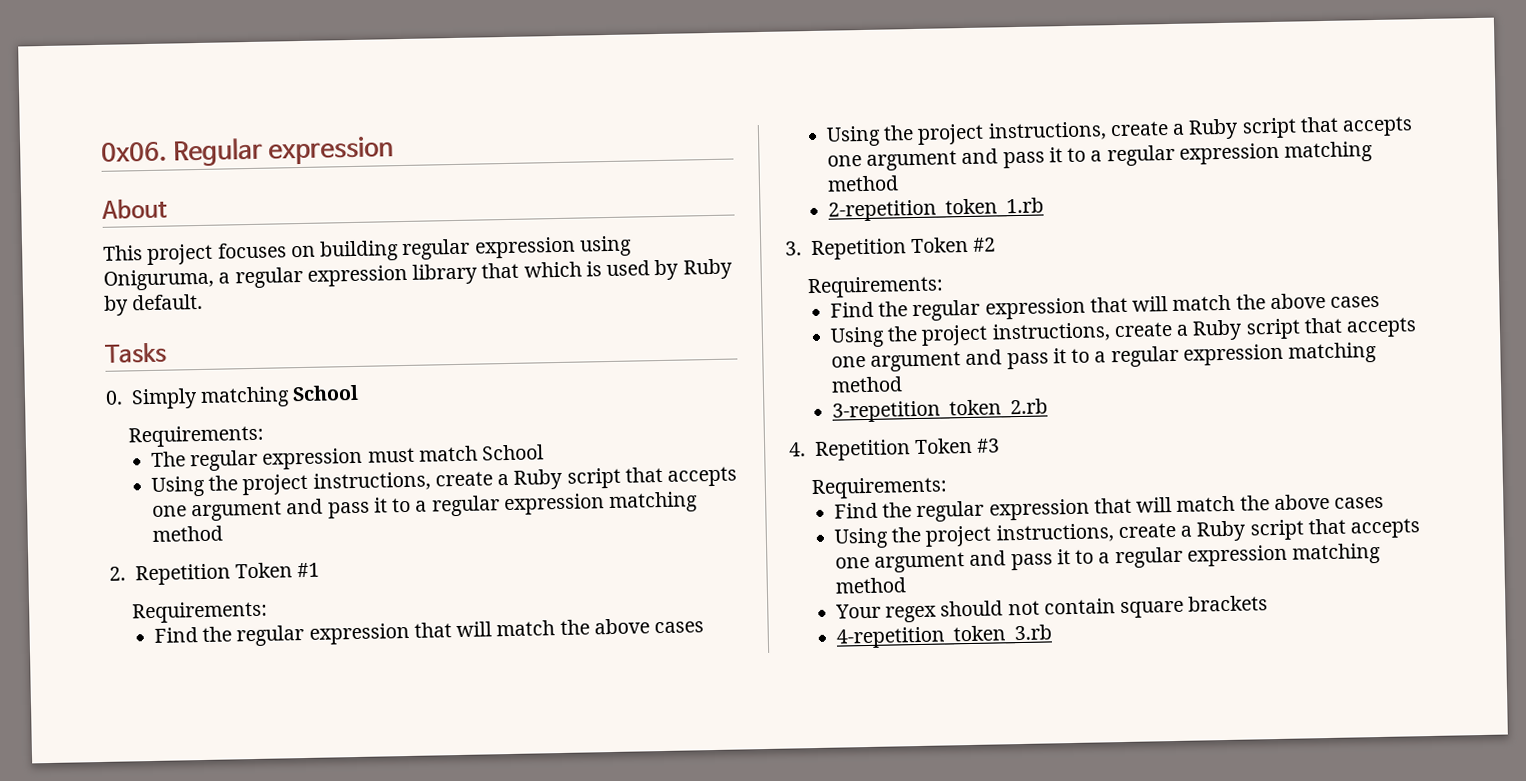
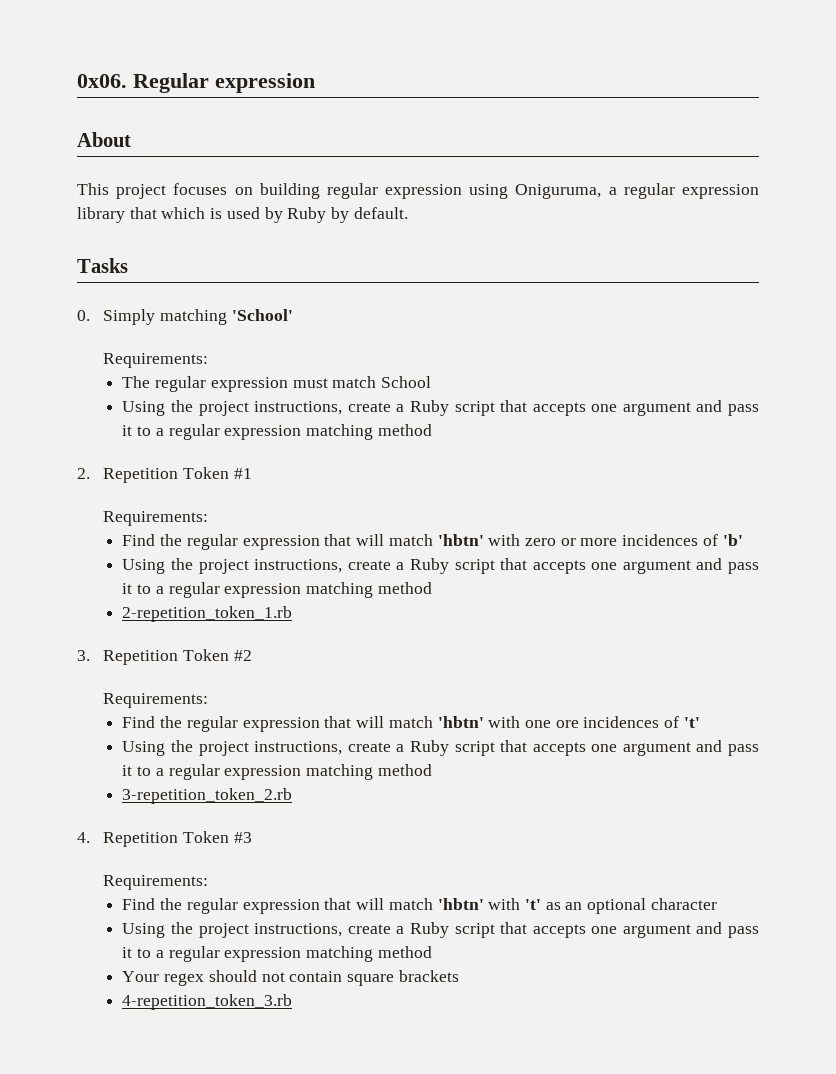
- 0. Simply matching School
+ 0. Simply matching 'School'
  2. Repetition Token #1
  Requirements:
- Find the regular expression that will match the above cases
+ Find the regular expression that will match 'hbtn' with zero or more incidences of 'b'
  3. Repetition Token #2
  Requirements:
- Find the regular expression that will match the above cases
+ Find the regular expression that will match 'hbtn' with one ore incidences of 't'
  4. Repetition Token #3
  Requirements:
- Find the regular expression that will match the above cases
+ Find the regular expression that will match 'hbtn' with 't' as an optional character

